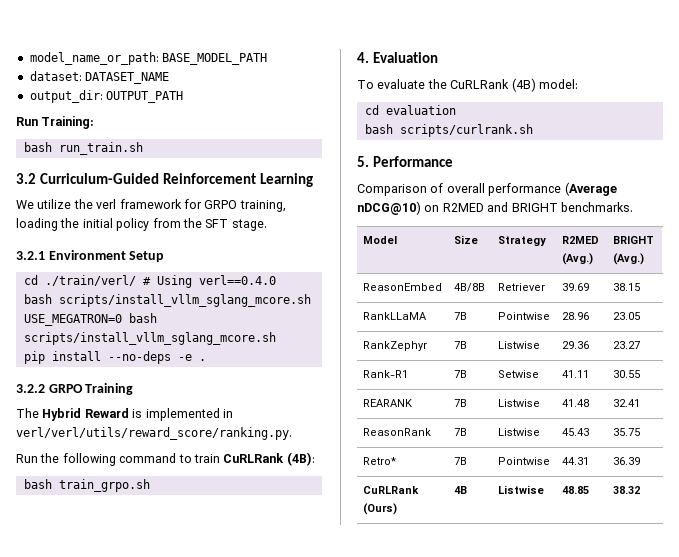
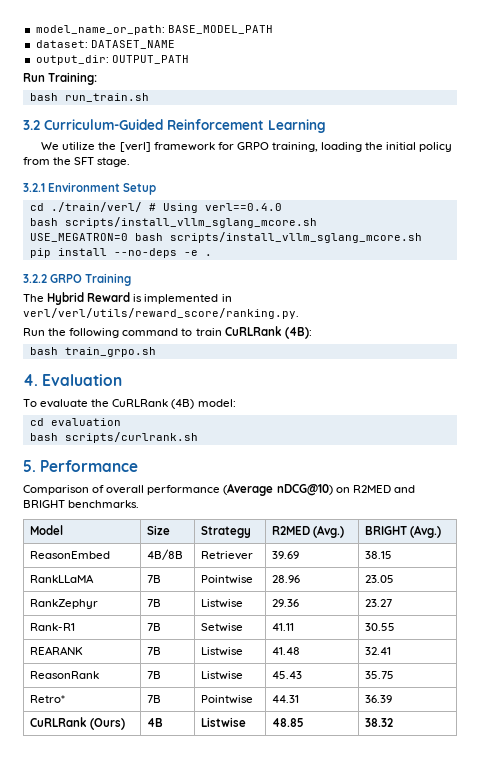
- We utilize the verl framework for GRPO training, loading the initial policy from the SFT stage.
+ We utilize the [verl] framework for GRPO training, loading the initial policy from the SFT stage.

